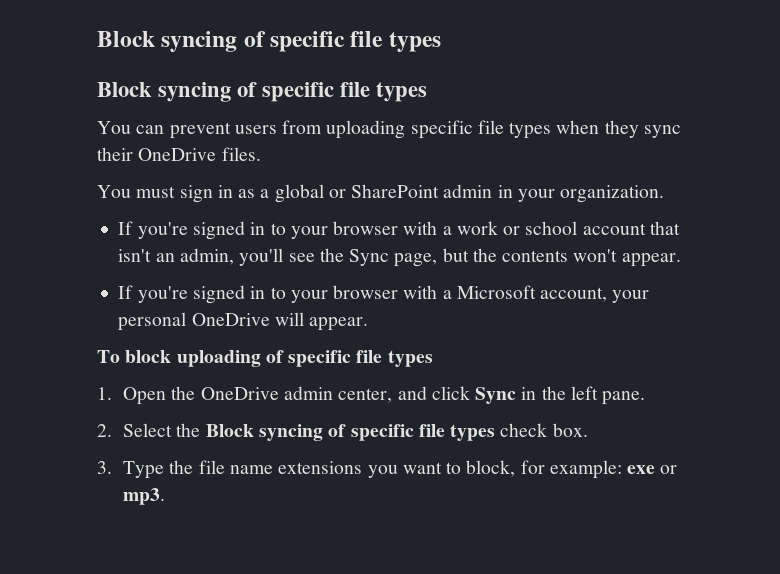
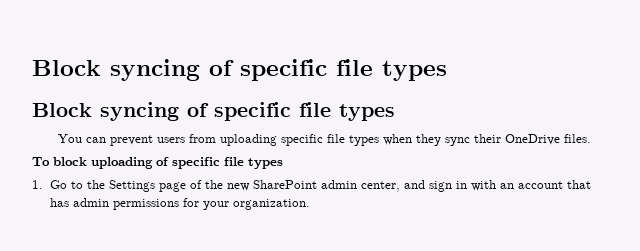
- You must sign in as a global or SharePoint admin in your organization.
- If you're signed in to your browser with a work or school account that isn't an admin, you'll see the Sync page, but the contents won't appear.
- If you're signed in to your browser with a Microsoft account, your personal OneDrive will appear.
- 1. Open the OneDrive admin center, and click Sync in the left pane.
- 2. Select the Block syncing of specific file types check box.
- 3. Type the file name extensions you want to block, for example: exe or mp3.
+ 1. Go to the Settings page of the new SharePoint admin center, and sign in with an account that has admin permissions for your organization.

